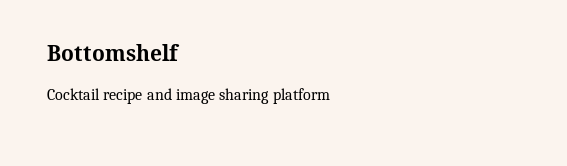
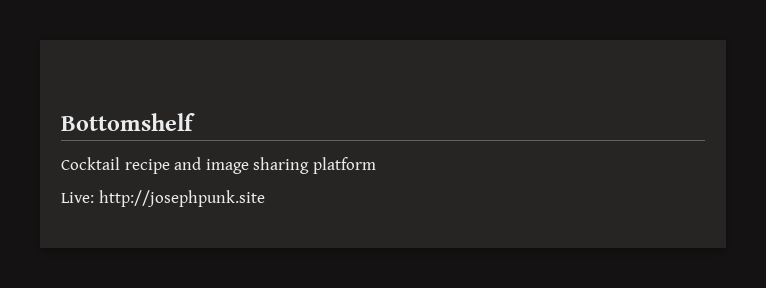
+ Live: http://josephpunk.site

